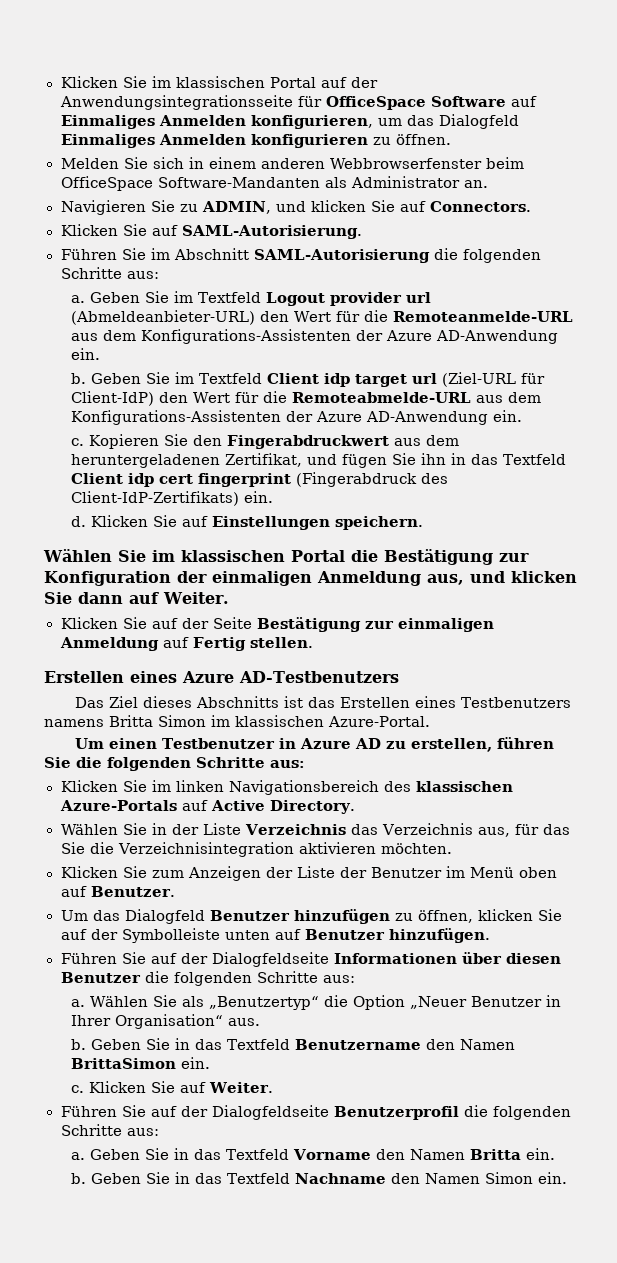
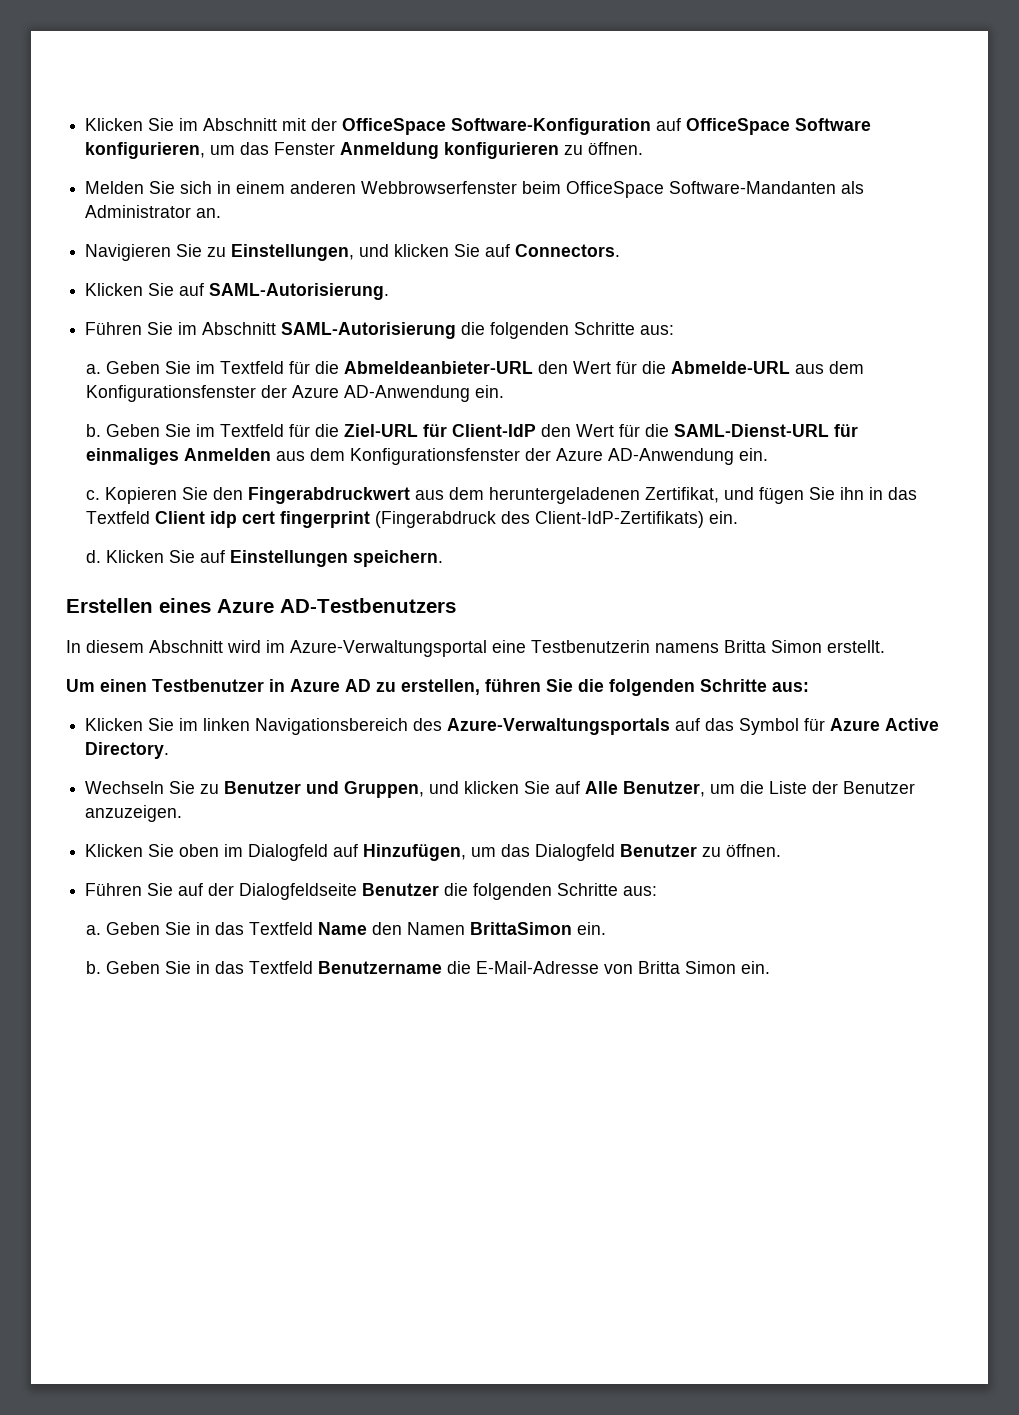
- Klicken Sie im klassischen Portal auf der Anwendungsintegrationsseite für OfficeSpace Software auf Einmaliges Anmelden konfigurieren, um das Dialogfeld Einmaliges Anmelden konfigurieren zu öffnen.
+ Klicken Sie im Abschnitt mit der OfficeSpace Software-Konfiguration auf OfficeSpace Software konfigurieren, um das Fenster Anmeldung konfigurieren zu öffnen.
- Navigieren Sie zu ADMIN, und klicken Sie auf Connectors.
+ Navigieren Sie zu Einstellungen, und klicken Sie auf Connectors.
- Geben Sie im Textfeld Logout provider url (Abmeldeanbieter-URL) den Wert für die Remoteanmelde-URL aus dem Konfigurations-Assistenten der Azure AD-Anwendung ein.
+ Geben Sie im Textfeld für die Abmeldeanbieter-URL den Wert für die Abmelde-URL aus dem Konfigurationsfenster der Azure AD-Anwendung ein.
- Geben Sie im Textfeld Client idp target url (Ziel-URL für Client-IdP) den Wert für die Remoteabmelde-URL aus dem Konfigurations-Assistenten der Azure AD-Anwendung ein.
+ Geben Sie im Textfeld für die Ziel-URL für Client-IdP den Wert für die SAML-Dienst-URL für einmaliges Anmelden aus dem Konfigurationsfenster der Azure AD-Anwendung ein.
- Wählen Sie im klassischen Portal die Bestätigung zur Konfiguration der einmaligen Anmeldung aus, und klicken Sie dann auf Weiter.
- Klicken Sie auf der Seite Bestätigung zur einmaligen Anmeldung auf Fertig stellen.
  Erstellen eines Azure AD-Testbenutzers
- Das Ziel dieses Abschnitts ist das Erstellen eines Testbenutzers namens Britta Simon im klassischen Azure-Portal.
+ In diesem Abschnitt wird im Azure-Verwaltungsportal eine Testbenutzerin namens Britta Simon erstellt.
- Klicken Sie im linken Navigationsbereich des klassischen Azure-Portals auf Active Directory.
- Wählen Sie in der Liste Verzeichnis das Verzeichnis aus, für das Sie die Verzeichnisintegration aktivieren möchten.
- Klicken Sie zum Anzeigen der Liste der Benutzer im Menü oben auf Benutzer.
- Um das Dialogfeld Benutzer hinzufügen zu öffnen, klicken Sie auf der Symbolleiste unten auf Benutzer hinzufügen.
- Führen Sie auf der Dialogfeldseite Informationen über diesen Benutzer die folgenden Schritte aus:
+ Klicken Sie im linken Navigationsbereich des Azure-Verwaltungsportals auf das Symbol für Azure Active Directory.
+ Wechseln Sie zu Benutzer und Gruppen, und klicken Sie auf Alle Benutzer, um die Liste der Benutzer anzuzeigen.
+ Klicken Sie oben im Dialogfeld auf Hinzufügen, um das Dialogfeld Benutzer zu öffnen.
+ Führen Sie auf der Dialogfeldseite Benutzer die folgenden Schritte aus:
- a. Wählen Sie als „Benutzertyp“ die Option „Neuer Benutzer in Ihrer Organisation“ aus.
- b. Geben Sie in das Textfeld Benutzername den Namen BrittaSimon ein.
- c. Klicken Sie auf Weiter.
- Führen Sie auf der Dialogfeldseite Benutzerprofil die folgenden Schritte aus:
- Geben Sie in das Textfeld Vorname den Namen Britta ein.
+ Geben Sie in das Textfeld Name den Namen BrittaSimon ein.
- Geben Sie in das Textfeld Nachname den Namen Simon ein.
+ Geben Sie in das Textfeld Benutzername die E-Mail-Adresse von Britta Simon ein.

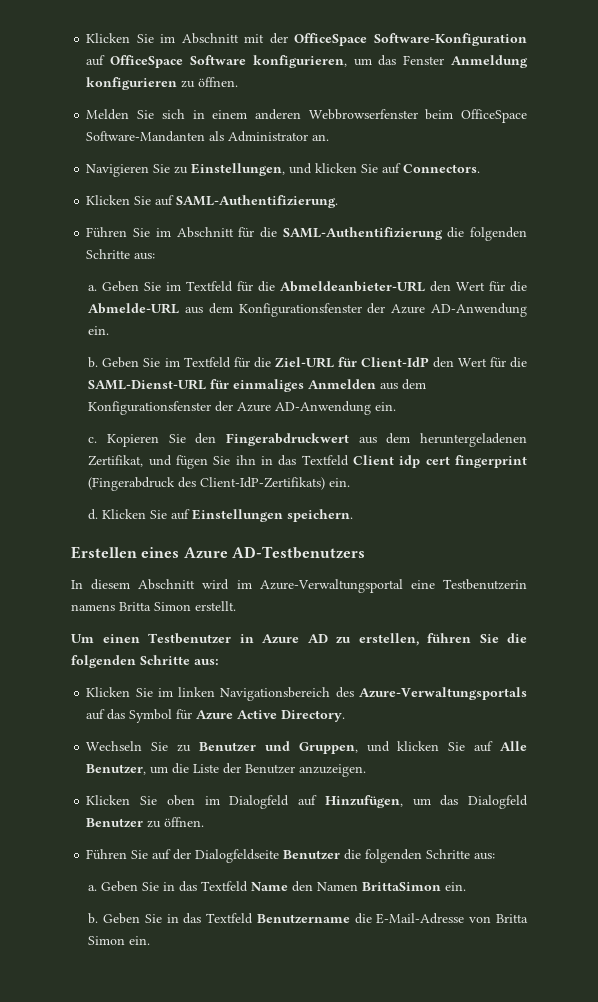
- Klicken Sie auf SAML-Autorisierung.
+ Klicken Sie auf SAML-Authentifizierung.
- Führen Sie im Abschnitt SAML-Autorisierung die folgenden Schritte aus:
+ Führen Sie im Abschnitt für die SAML-Authentifizierung die folgenden Schritte aus:

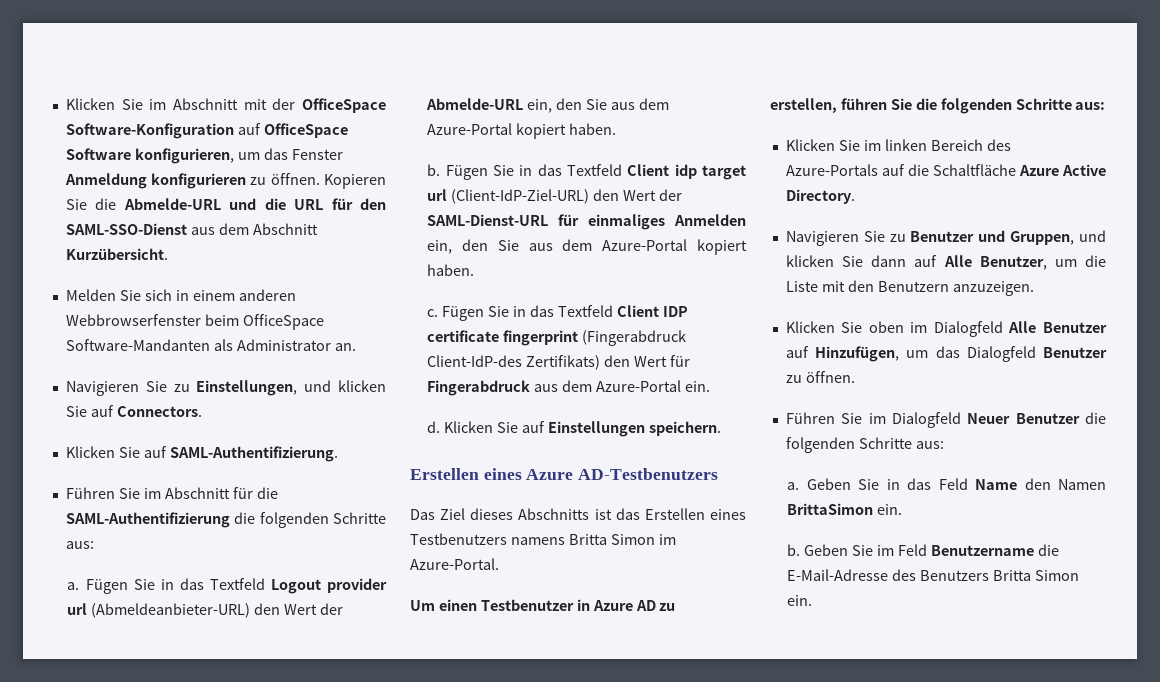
+ Kopieren Sie die Abmelde-URL und die URL für den SAML-SSO-Dienst aus dem Abschnitt Kurzübersicht.
- Geben Sie im Textfeld für die Abmeldeanbieter-URL den Wert für die Abmelde-URL aus dem Konfigurationsfenster der Azure AD-Anwendung ein.
- b. Geben Sie im Textfeld für die Ziel-URL für Client-IdP den Wert für die SAML-Dienst-URL für einmaliges Anmelden aus dem Konfigurationsfenster der Azure AD-Anwendung ein.
- c. Kopieren Sie den Fingerabdruckwert aus dem heruntergeladenen Zertifikat, und fügen Sie ihn in das Textfeld Client idp cert fingerprint (Fingerabdruck des Client-IdP-Zertifikats) ein.
+ Fügen Sie in das Textfeld Logout provider url (Abmeldeanbieter-URL) den Wert der Abmelde-URL ein, den Sie aus dem Azure-Portal kopiert haben.
+ b. Fügen Sie in das Textfeld Client idp target url (Client-IdP-Ziel-URL) den Wert der SAML-Dienst-URL für einmaliges Anmelden ein, den Sie aus dem Azure-Portal kopiert haben.
+ c. Fügen Sie in das Textfeld Client IDP certificate fingerprint (Fingerabdruck Client-IdP-des Zertifikats) den Wert für Fingerabdruck aus dem Azure-Portal ein.
- In diesem Abschnitt wird im Azure-Verwaltungsportal eine Testbenutzerin namens Britta Simon erstellt.
+ Das Ziel dieses Abschnitts ist das Erstellen eines Testbenutzers namens Britta Simon im Azure-Portal.
- Klicken Sie im linken Navigationsbereich des Azure-Verwaltungsportals auf das Symbol für Azure Active Directory.
+ Klicken Sie im linken Bereich des Azure-Portals auf die Schaltfläche Azure Active Directory.
- Wechseln Sie zu Benutzer und Gruppen, und klicken Sie auf Alle Benutzer, um die Liste der Benutzer anzuzeigen.
+ Navigieren Sie zu Benutzer und Gruppen, und klicken Sie dann auf Alle Benutzer, um die Liste mit den Benutzern anzuzeigen.
- Klicken Sie oben im Dialogfeld auf Hinzufügen, um das Dialogfeld Benutzer zu öffnen.
+ Klicken Sie oben im Dialogfeld Alle Benutzer auf Hinzufügen, um das Dialogfeld Benutzer zu öffnen.
- Führen Sie auf der Dialogfeldseite Benutzer die folgenden Schritte aus:
+ Führen Sie im Dialogfeld Neuer Benutzer die folgenden Schritte aus:
- Geben Sie in das Textfeld Name den Namen BrittaSimon ein.
+ Geben Sie in das Feld Name den Namen BrittaSimon ein.
- Geben Sie in das Textfeld Benutzername die E-Mail-Adresse von Britta Simon ein.
+ Geben Sie im Feld Benutzername die E-Mail-Adresse des Benutzers Britta Simon ein.

